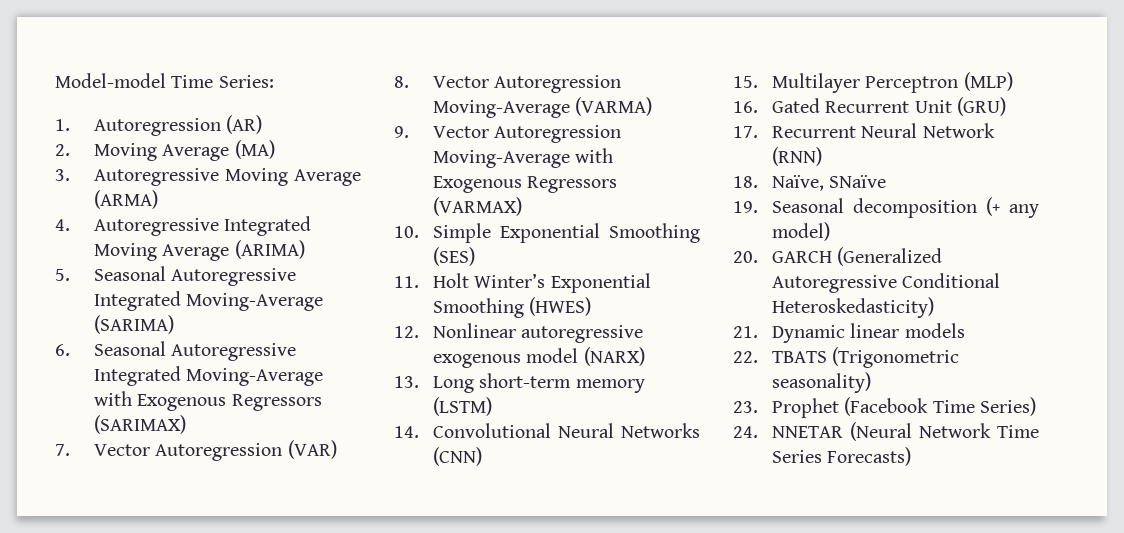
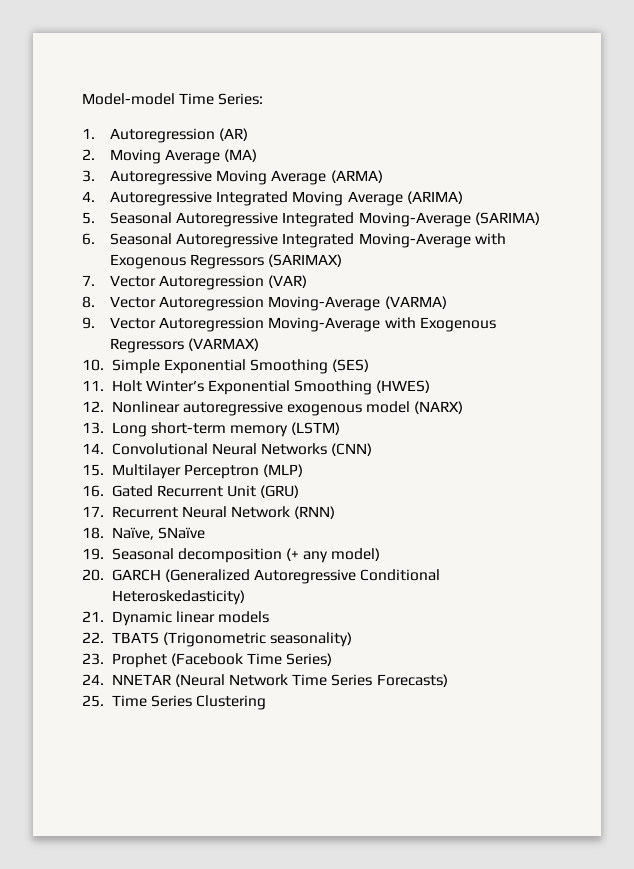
+ 25. Time Series Clustering

